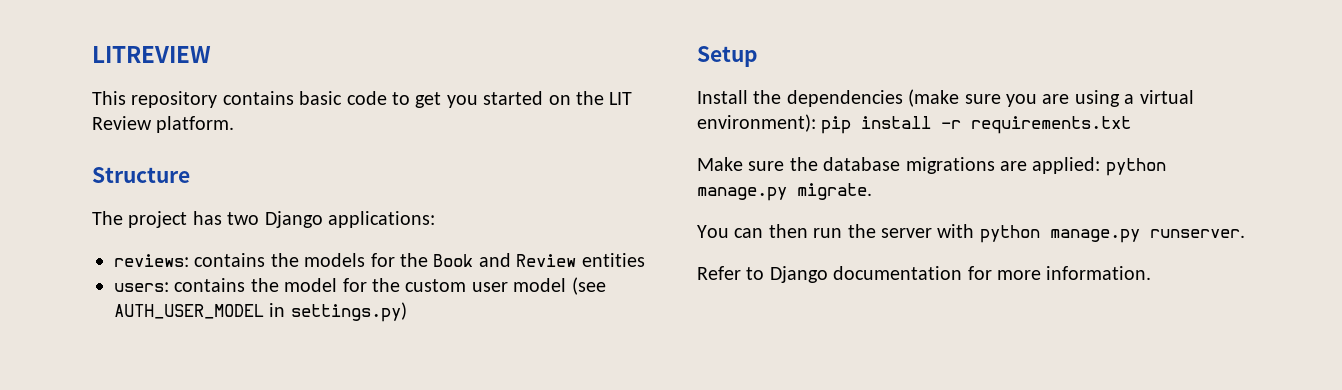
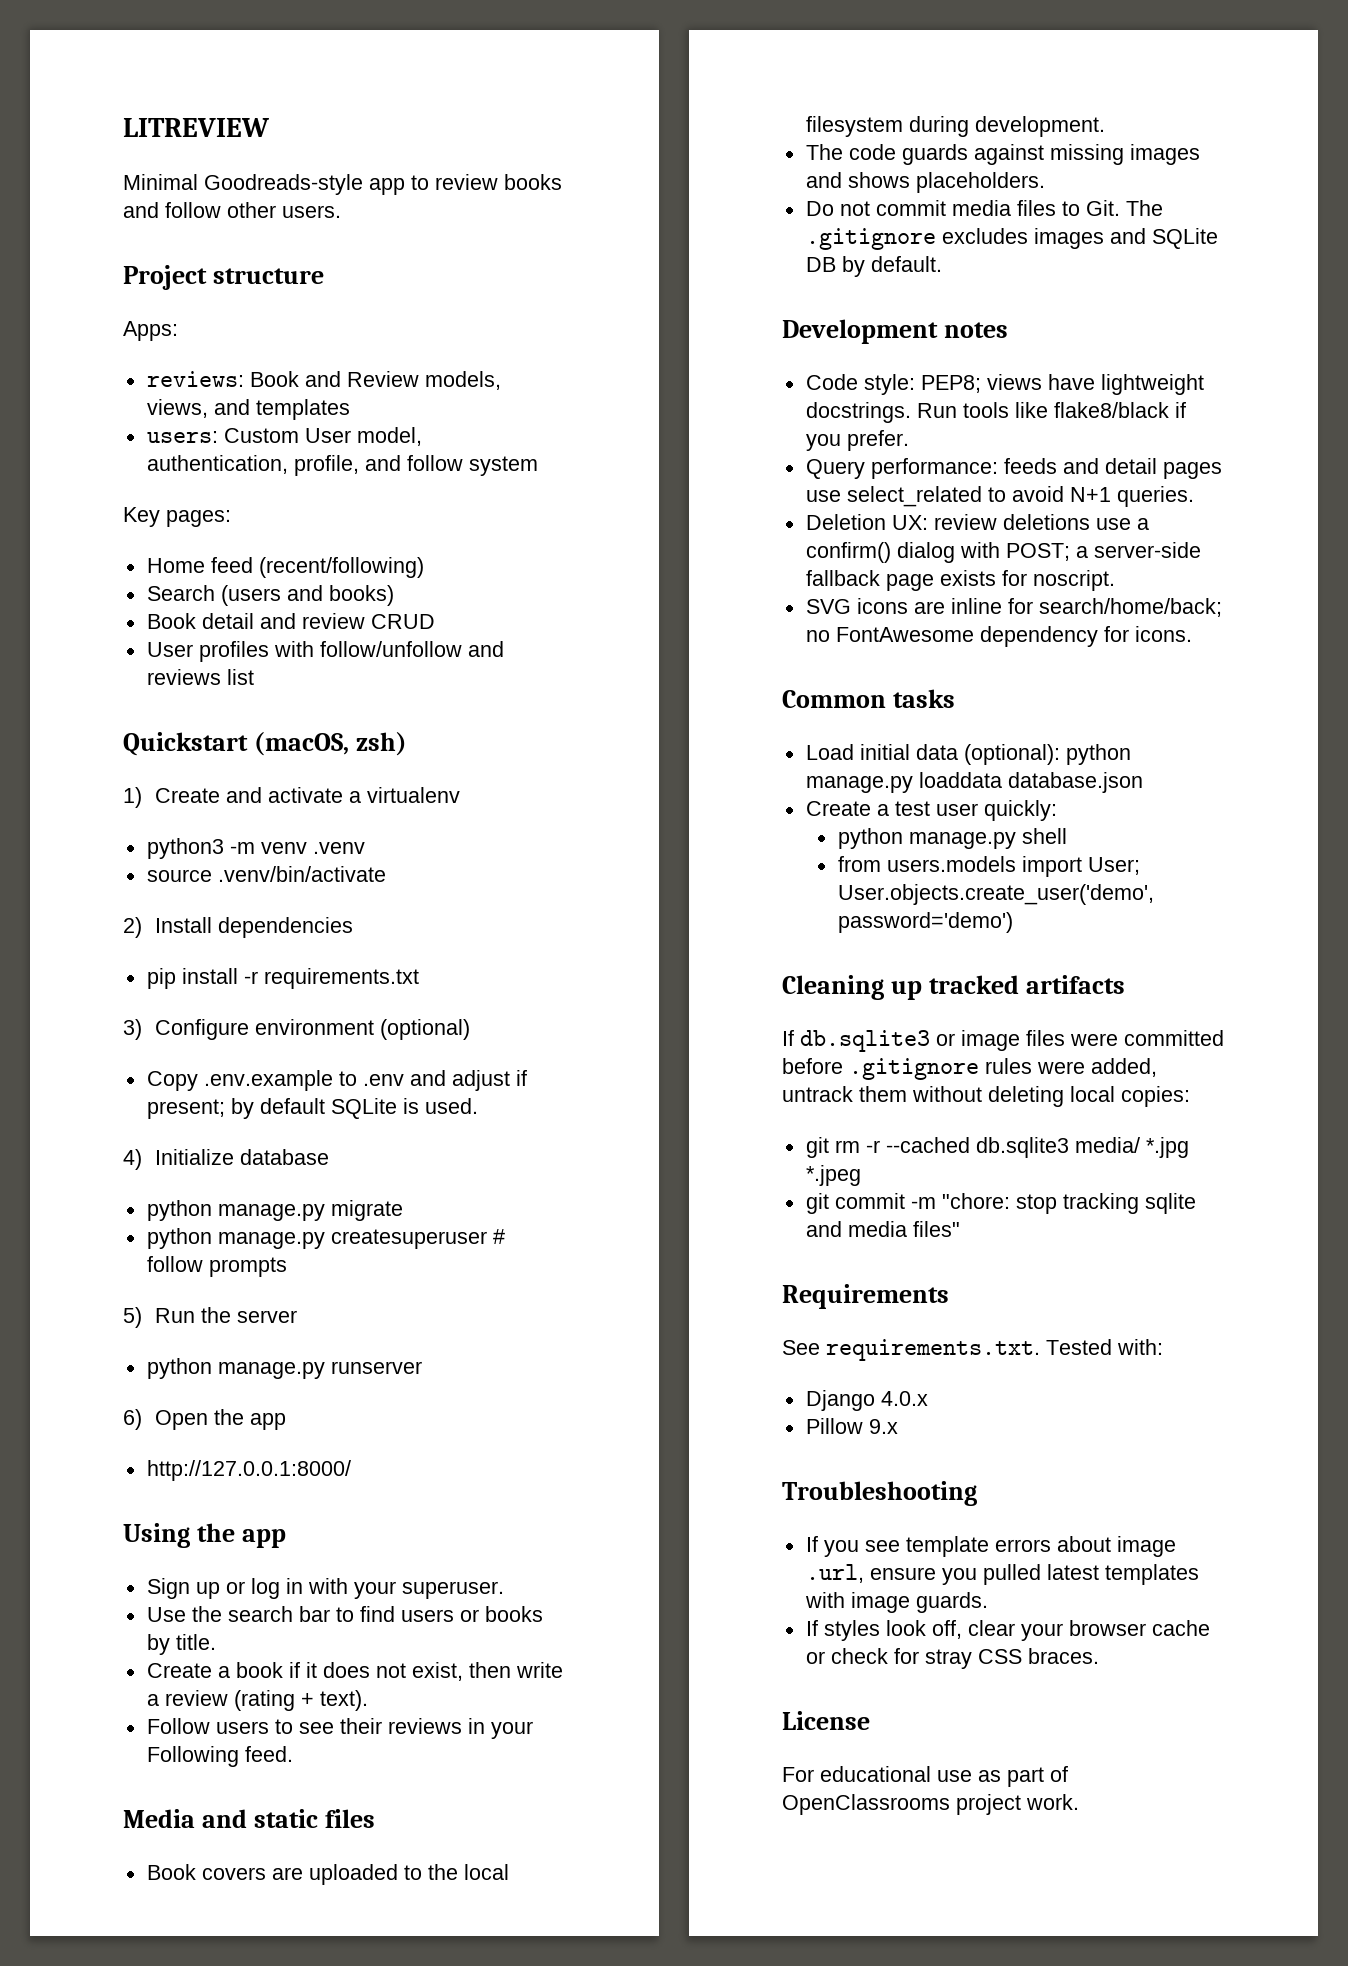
- This repository contains basic code to get you started on the LIT Review platform.
- Structure
- The project has two Django applications:
- reviews: contains the models for the Book and Review entities
- users: contains the model for the custom user model (see AUTH_USER_MODEL in settings.py)
- Setup
- Install the dependencies (make sure you are using a virtual environment): pip install -r requirements.txt
- Make sure the database migrations are applied: python manage.py migrate.
- You can then run the server with python manage.py runserver.
- Refer to Django documentation for more information.
+ Minimal Goodreads-style app to review books and follow other users.
+ Project structure
+ Apps:
+ reviews: Book and Review models, views, and templates
+ users: Custom User model, authentication, profile, and follow system
+ Key pages:
+ Home feed (recent/following)
+ Search (users and books)
+ Book detail and review CRUD
+ User profiles with follow/unfollow and reviews list
+ Quickstart (macOS, zsh)
+ 1) Create and activate a virtualenv
+ python3 -m venv .venv
+ source .venv/bin/activate
+ 2) Install dependencies
+ pip install -r requirements.txt
+ 3) Configure environment (optional)
+ Copy .env.example to .env and adjust if present; by default SQLite is used.
+ 4) Initialize database
+ python manage.py migrate
+ python manage.py createsuperuser # follow prompts
+ 5) Run the server
+ python manage.py runserver
+ 6) Open the app
+ http://127.0.0.1:8000/
+ Using the app
+ Sign up or log in with your superuser.
+ Use the search bar to find users or books by title.
+ Create a book if it does not exist, then write a review (rating + text).
+ Follow users to see their reviews in your Following feed.
+ Media and static files
+ Book covers are uploaded to the local filesystem during development.
+ The code guards against missing images and shows placeholders.
+ Do not commit media files to Git. The .gitignore excludes images and SQLite DB by default.
+ Development notes
+ Code style: PEP8; views have lightweight docstrings. Run tools like flake8/black if you prefer.
+ Query performance: feeds and detail pages use select_related to avoid N+1 queries.
+ Deletion UX: review deletions use a confirm() dialog with POST; a server-side fallback page exists for noscript.
+ SVG icons are inline for search/home/back; no FontAwesome dependency for icons.
+ Common tasks
+ Load initial data (optional): python manage.py loaddata database.json
+ Create a test user quickly:
+ python manage.py shell
+ from users.models import User; User.objects.create_user('demo', password='demo')
+ Cleaning up tracked artifacts
+ If db.sqlite3 or image files were committed before .gitignore rules were added, untrack them without deleting local copies:
+ git rm -r --cached db.sqlite3 media/ *.jpg *.jpeg
+ git commit -m "chore: stop tracking sqlite and media files"
+ Requirements
+ See requirements.txt. Tested with:
+ Django 4.0.x
+ Pillow 9.x
+ Troubleshooting
+ If you see template errors about image .url, ensure you pulled latest templates with image guards.
+ If styles look off, clear your browser cache or check for stray CSS braces.
+ License
+ For educational use as part of OpenClassrooms project work.

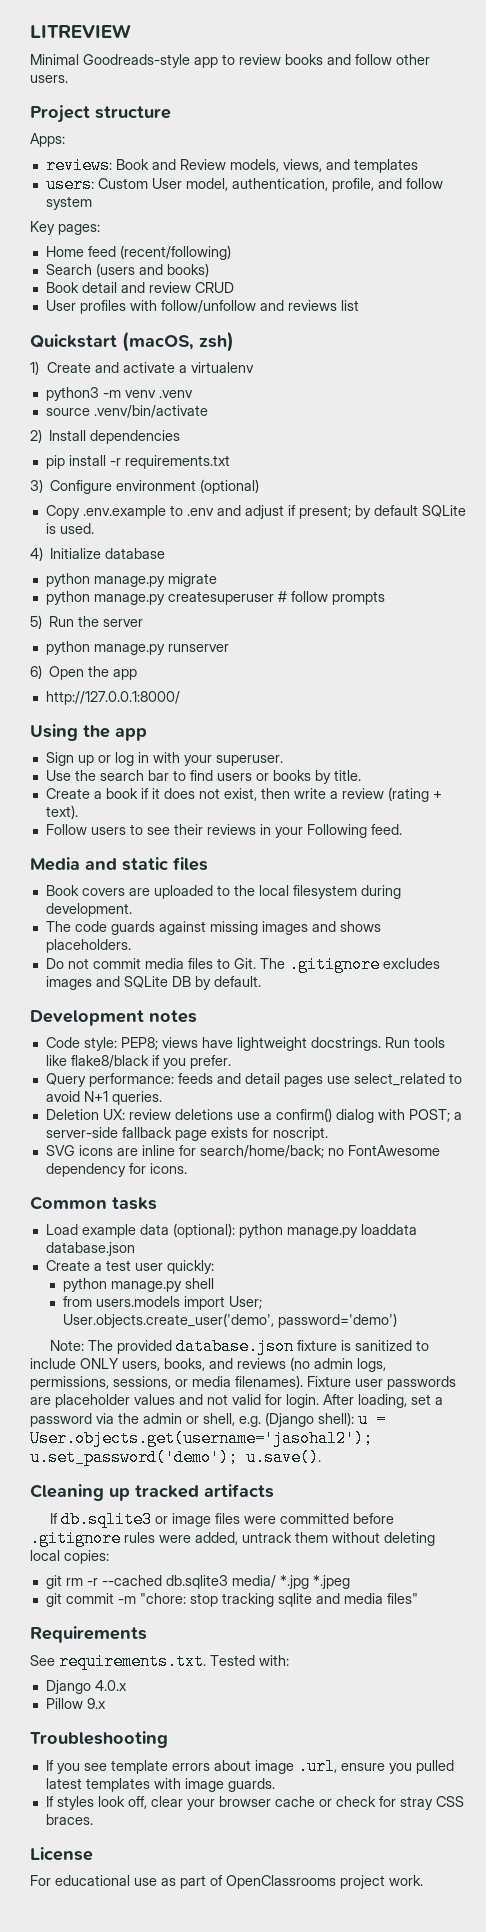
- Load initial data (optional): python manage.py loaddata database.json
+ Load example data (optional): python manage.py loaddata database.json
+ Note: The provided database.json fixture is sanitized to include ONLY users, books, and reviews (no admin logs, permissions, sessions, or media filenames). Fixture user passwords are placeholder values and not valid for login. After loading, set a password via the admin or shell, e.g. (Django shell): u = User.objects.get(username='jasohal2'); u.set_password('demo'); u.save().

